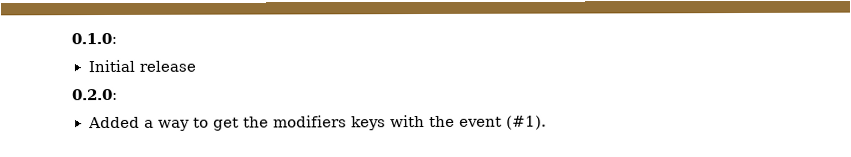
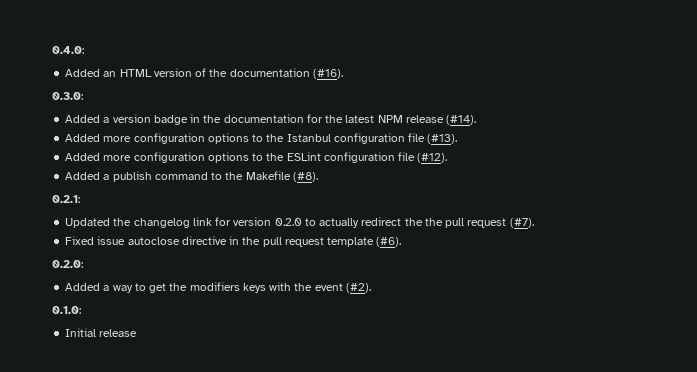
- 0.1.0:
- Initial release
+ 0.4.0:
+ Added an HTML version of the documentation (#16).
+ 0.3.0:
+ Added a version badge in the documentation for the latest NPM release (#14).
+ Added more configuration options to the Istanbul configuration file (#13).
+ Added more configuration options to the ESLint configuration file (#12).
+ Added a publish command to the Makefile (#8).
+ 0.2.1:
+ Updated the changelog link for version 0.2.0 to actually redirect the the pull request (#7).
+ Fixed issue autoclose directive in the pull request template (#6).
- Added a way to get the modifiers keys with the event (#1).
+ Added a way to get the modifiers keys with the event (#2).
+ 0.1.0:
+ Initial release

